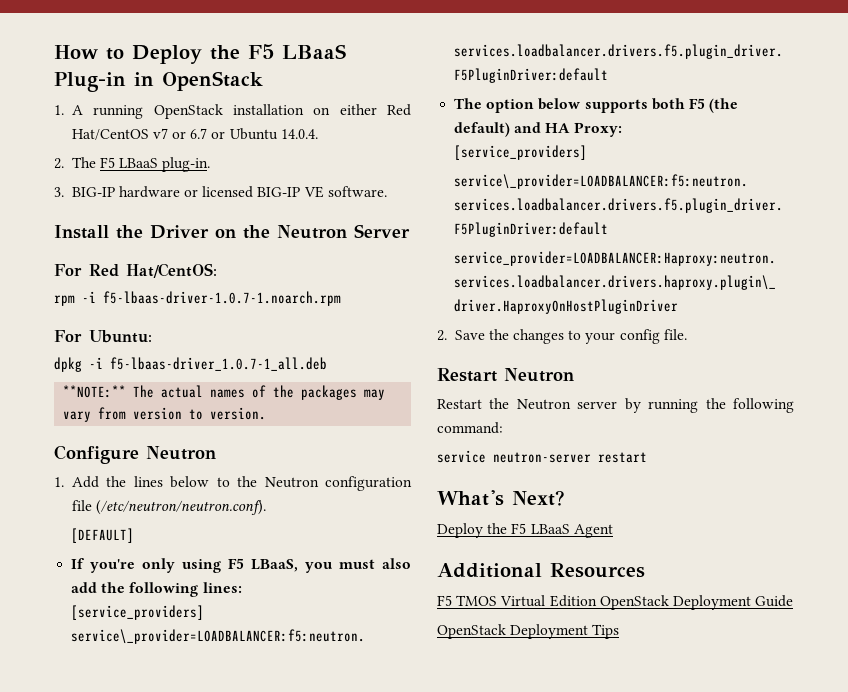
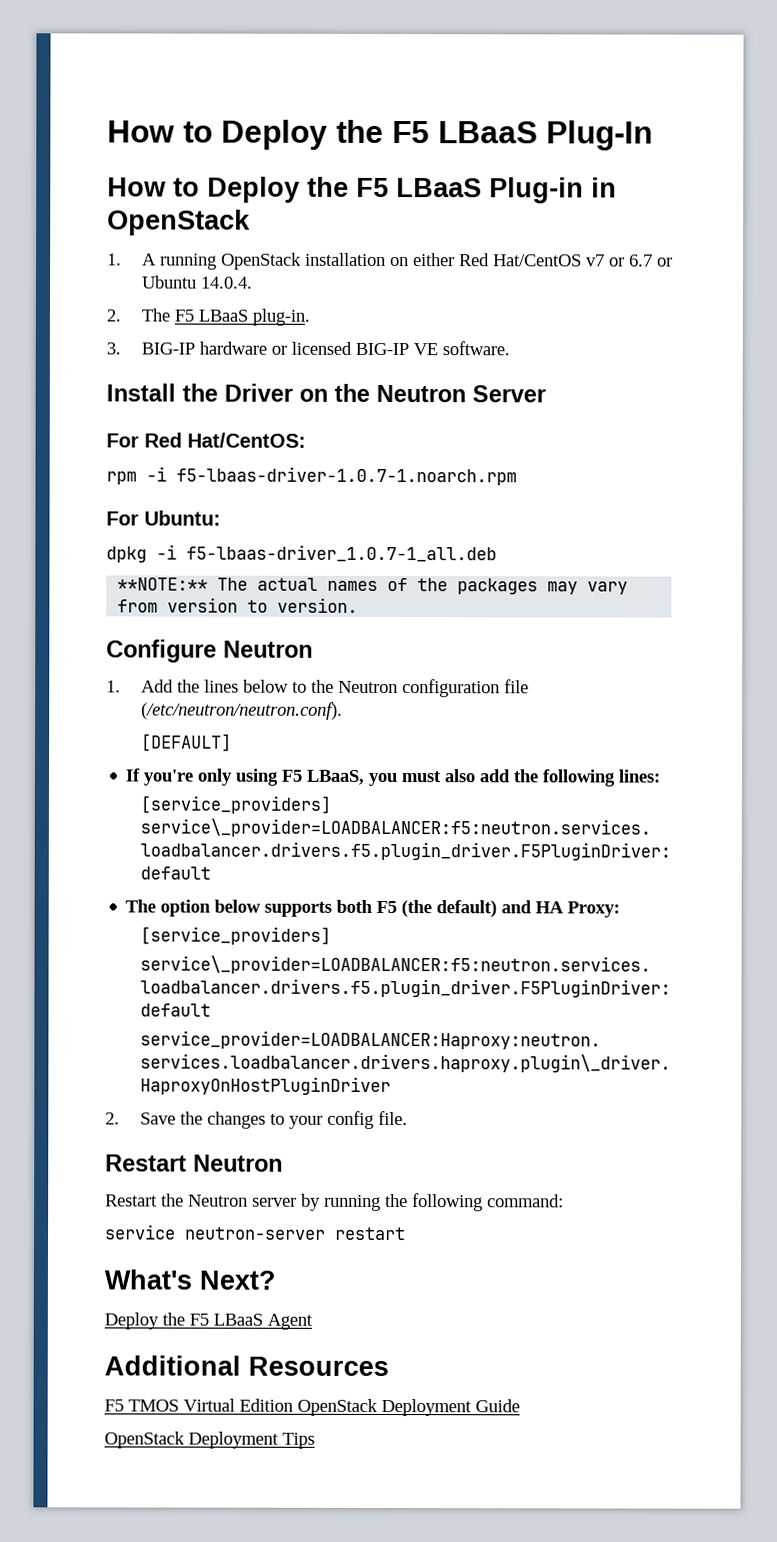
+ How to Deploy the F5 LBaaS Plug-In

